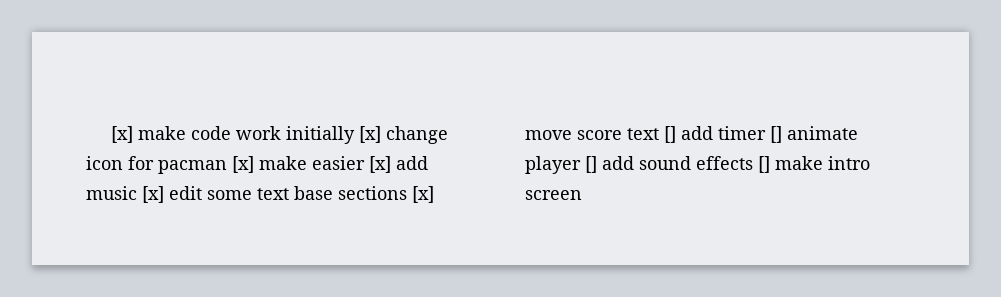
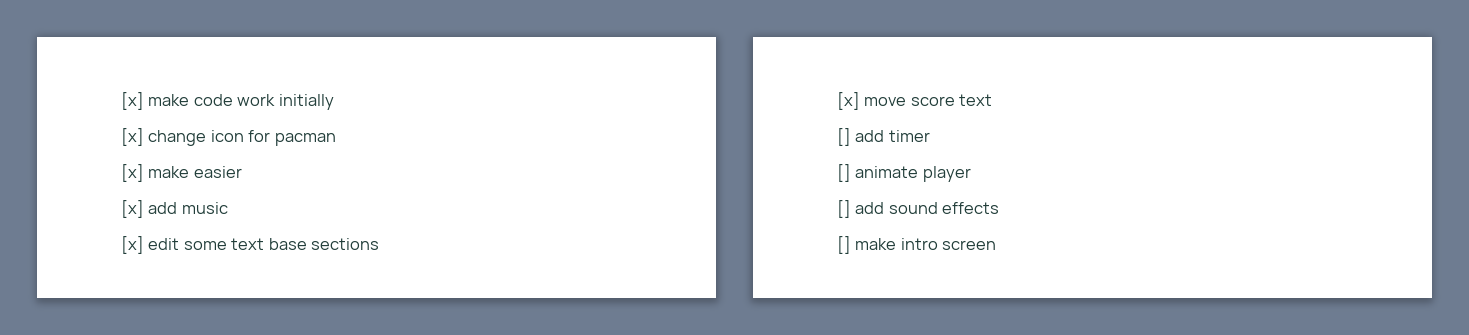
- [x] make code work initially [x] change icon for pacman [x] make easier [x] add music [x] edit some text base sections [x] move score text [] add timer [] animate player [] add sound effects [] make intro screen
+ [x] make code work initially
+ [x] change icon for pacman
+ [x] make easier
+ [x] add music
+ [x] edit some text base sections
+ [x] move score text
+ [] add timer
+ [] animate player
+ [] add sound effects
+ [] make intro screen

